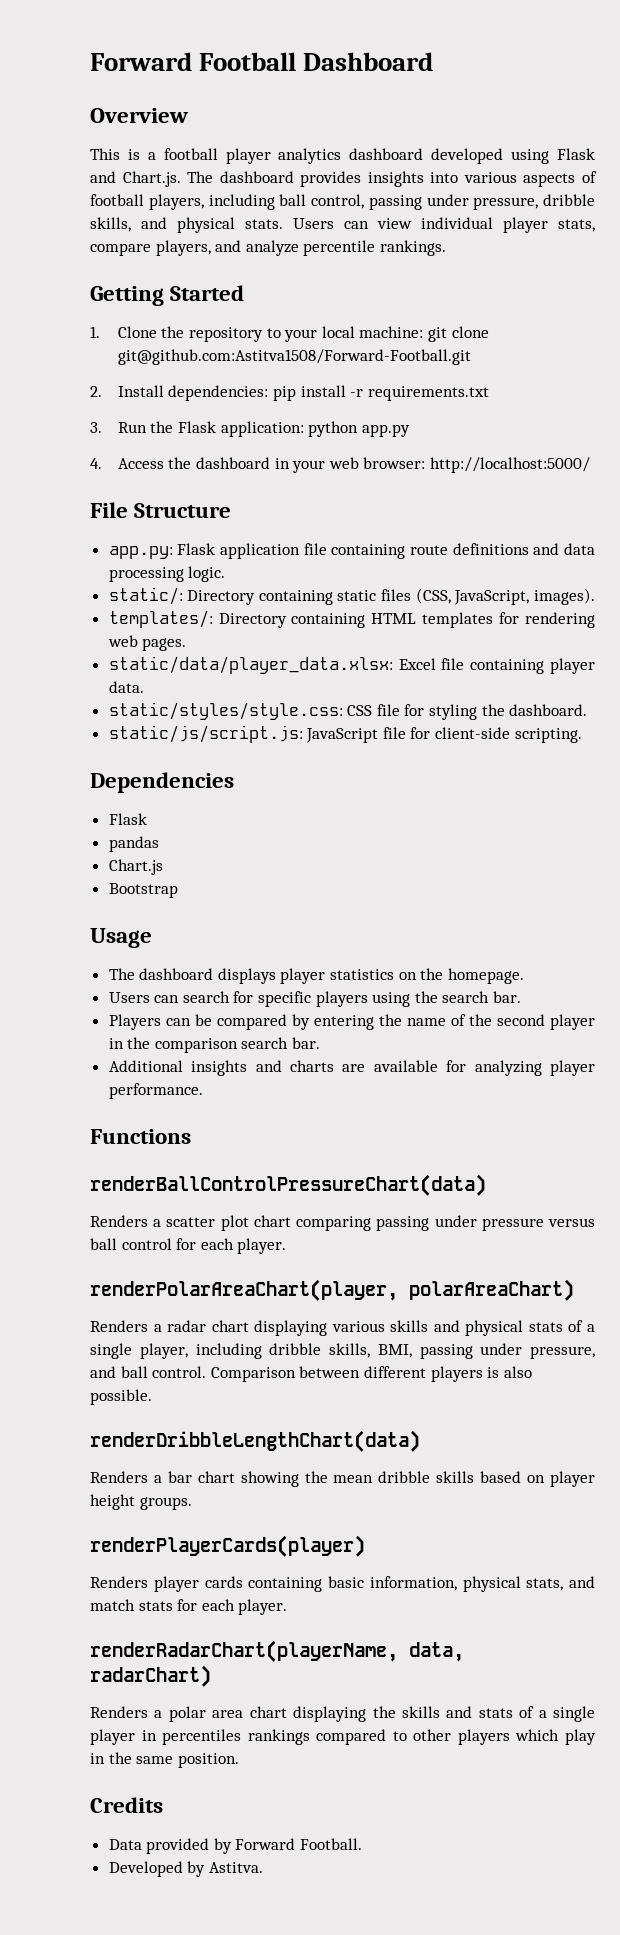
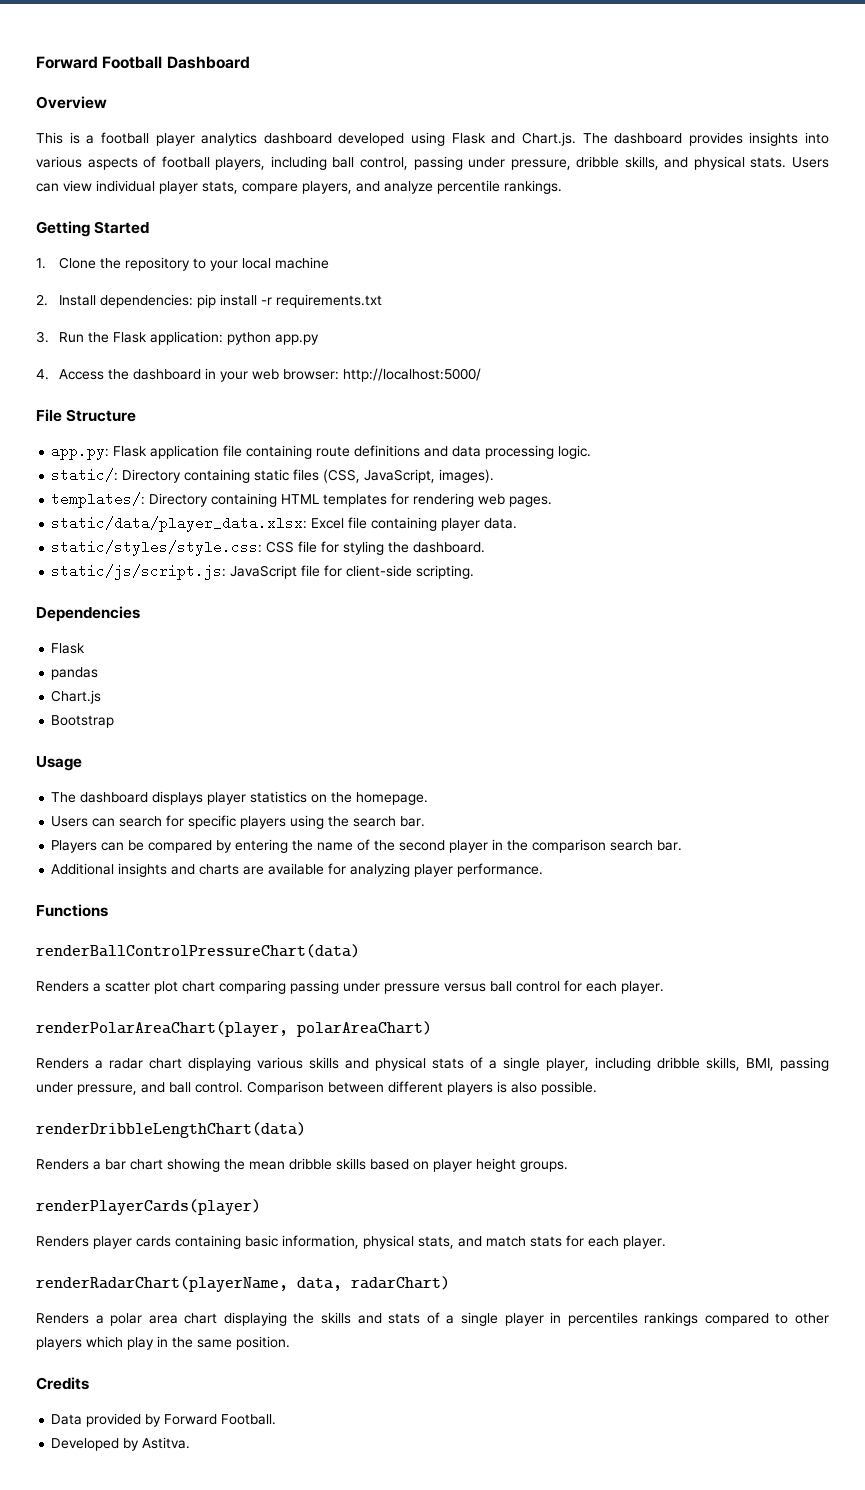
- 1. Clone the repository to your local machine: git clone git@github.com:Astitva1508/Forward-Football.git
+ 1. Clone the repository to your local machine

